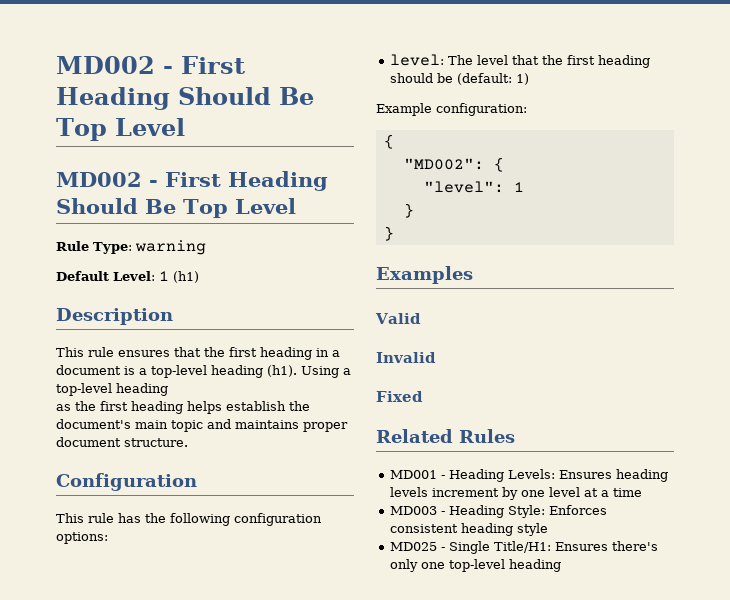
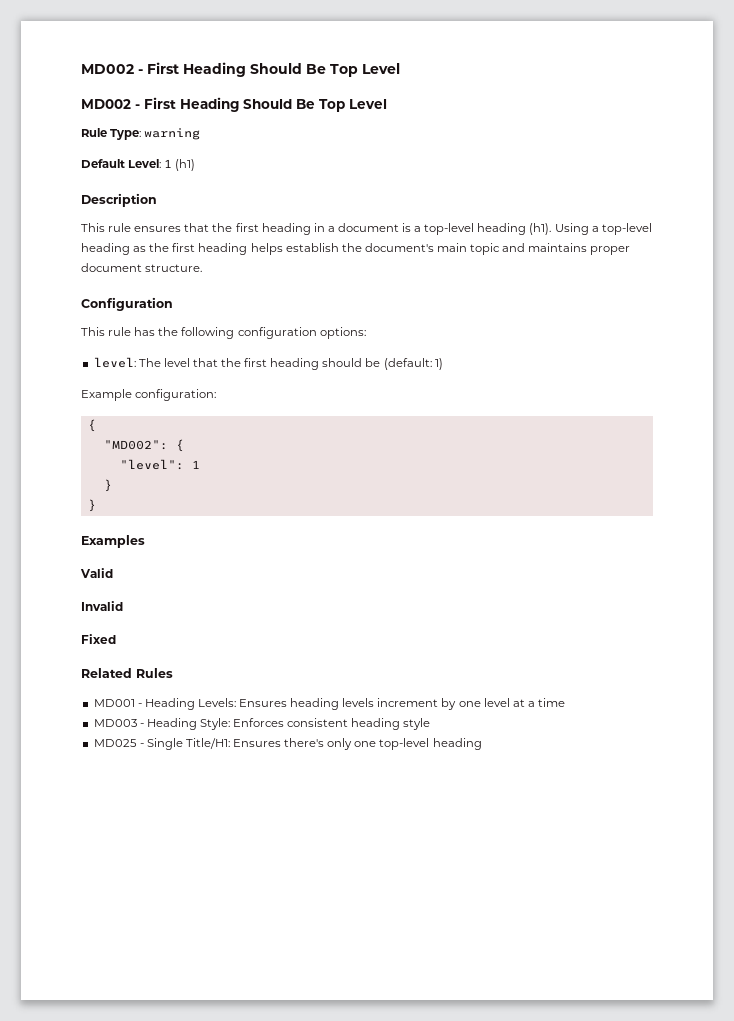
- Using a top-level heading
- as the first heading helps establish the document's main topic and maintains proper document structure.
+ Using a top-level heading as the first heading helps establish the document's main topic and maintains proper document structure.

